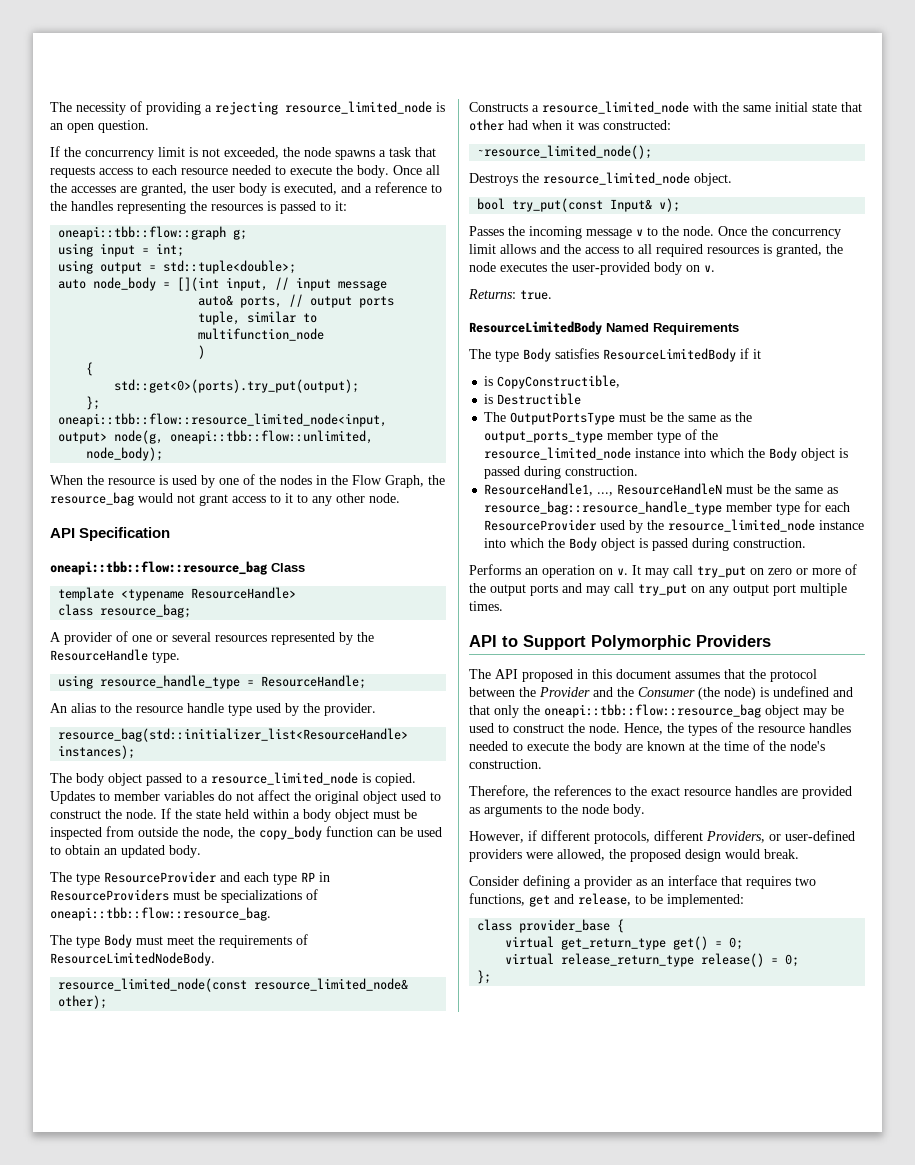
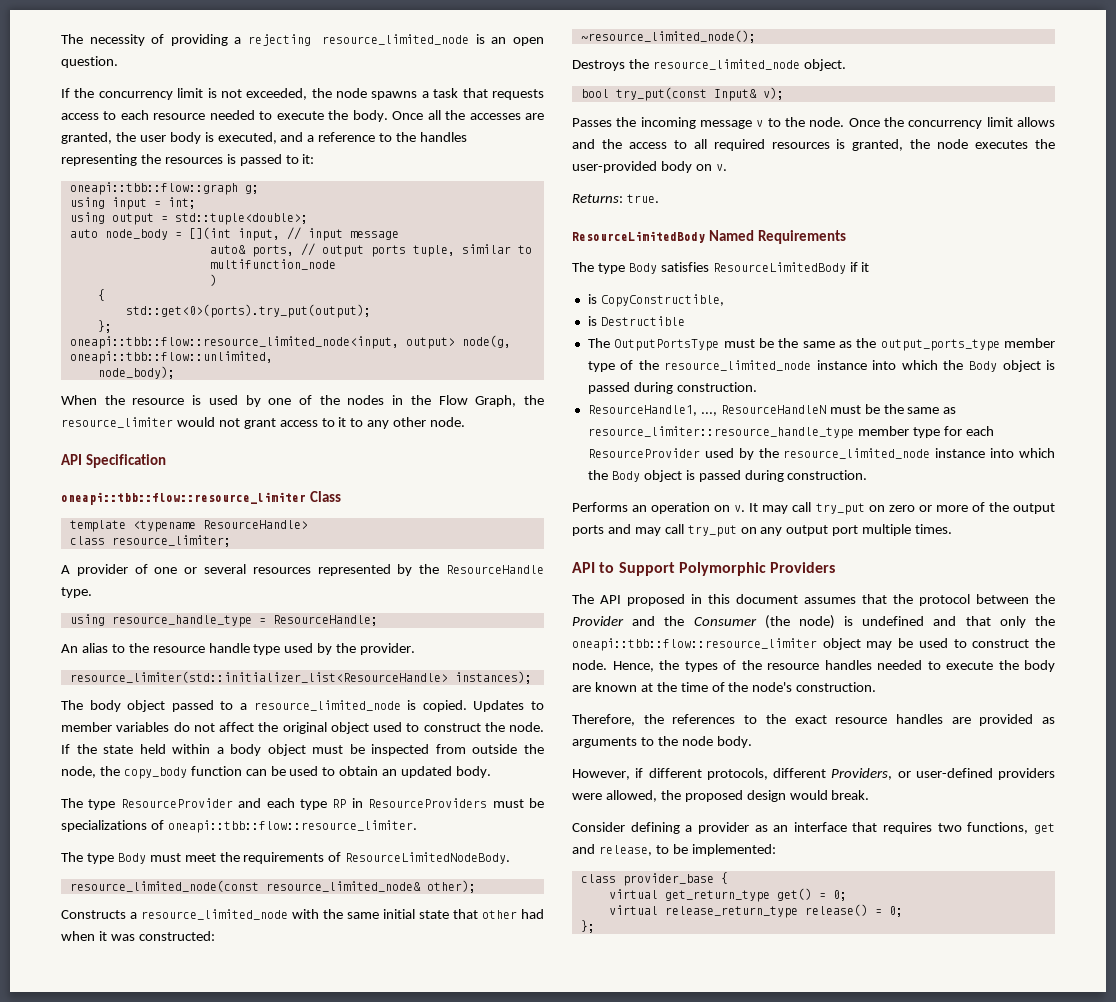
- When the resource is used by one of the nodes in the Flow Graph, the resource_bag would not grant access to it to any other node.
+ When the resource is used by one of the nodes in the Flow Graph, the resource_limiter would not grant access to it to any other node.
- oneapi::tbb::flow::resource_bag Class
+ oneapi::tbb::flow::resource_limiter Class
- class resource_bag;
+ class resource_limiter;
- resource_bag(std::initializer_list<ResourceHandle> instances);
+ resource_limiter(std::initializer_list<ResourceHandle> instances);
- The type ResourceProvider and each type RP in ResourceProviders must be specializations of oneapi::tbb::flow::resource_bag.
+ The type ResourceProvider and each type RP in ResourceProviders must be specializations of oneapi::tbb::flow::resource_limiter.
- ResourceHandle1, ..., ResourceHandleN must be the same as resource_bag::resource_handle_type member type for each ResourceProvider used by the resource_limited_node instance into which the Body object is passed during construction.
+ ResourceHandle1, ..., ResourceHandleN must be the same as resource_limiter::resource_handle_type member type for each ResourceProvider used by the resource_limited_node instance into which the Body object is passed during construction.
- The API proposed in this document assumes that the protocol between the Provider and the Consumer (the node) is undefined and that only the oneapi::tbb::flow::resource_bag object may be used to construct the node.
+ The API proposed in this document assumes that the protocol between the Provider and the Consumer (the node) is undefined and that only the oneapi::tbb::flow::resource_limiter object may be used to construct the node.

